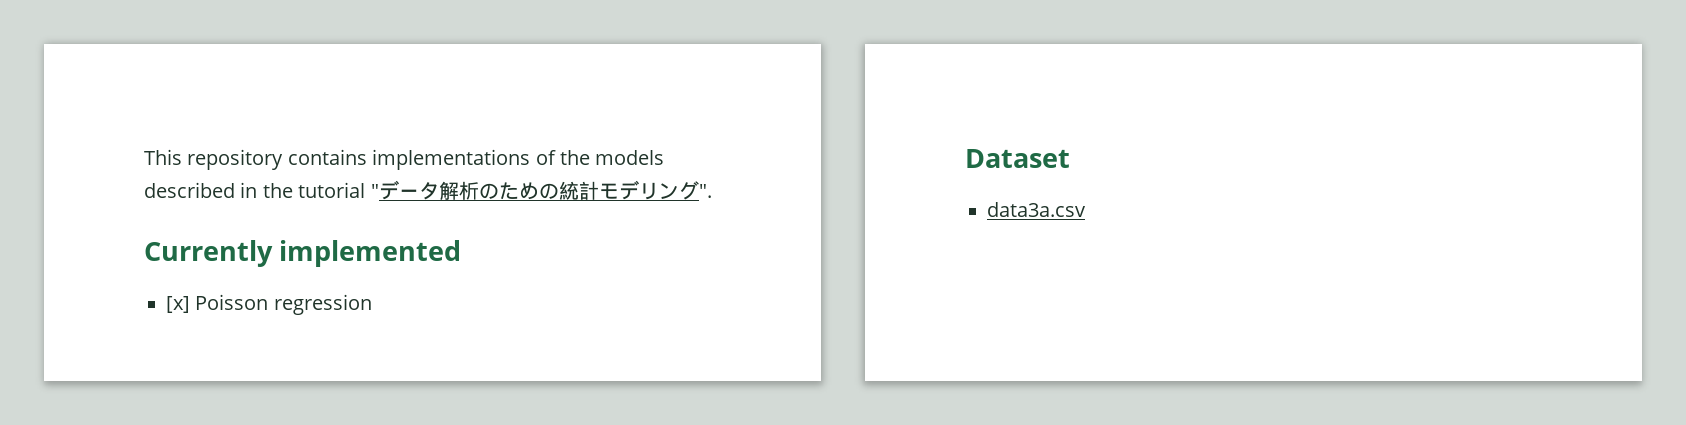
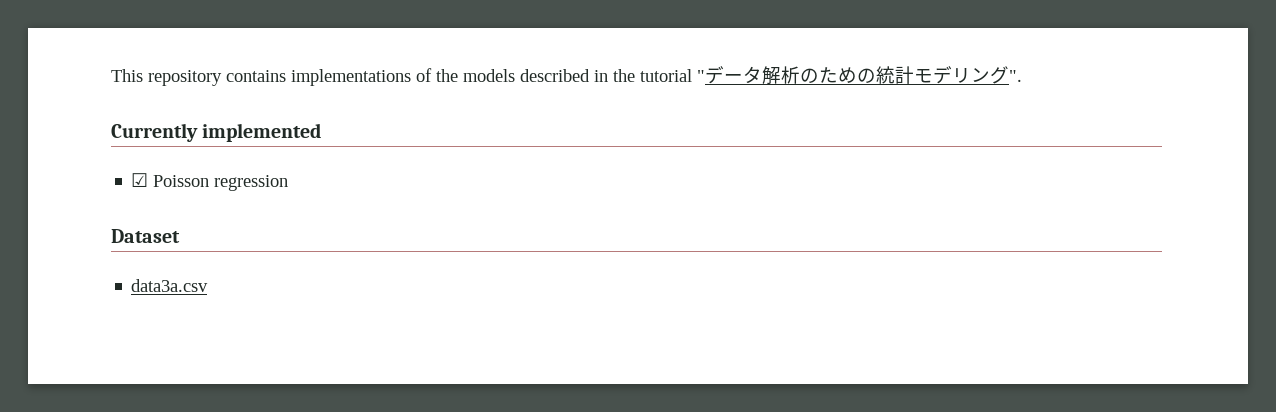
- [x] Poisson regression
+ ☑ Poisson regression

